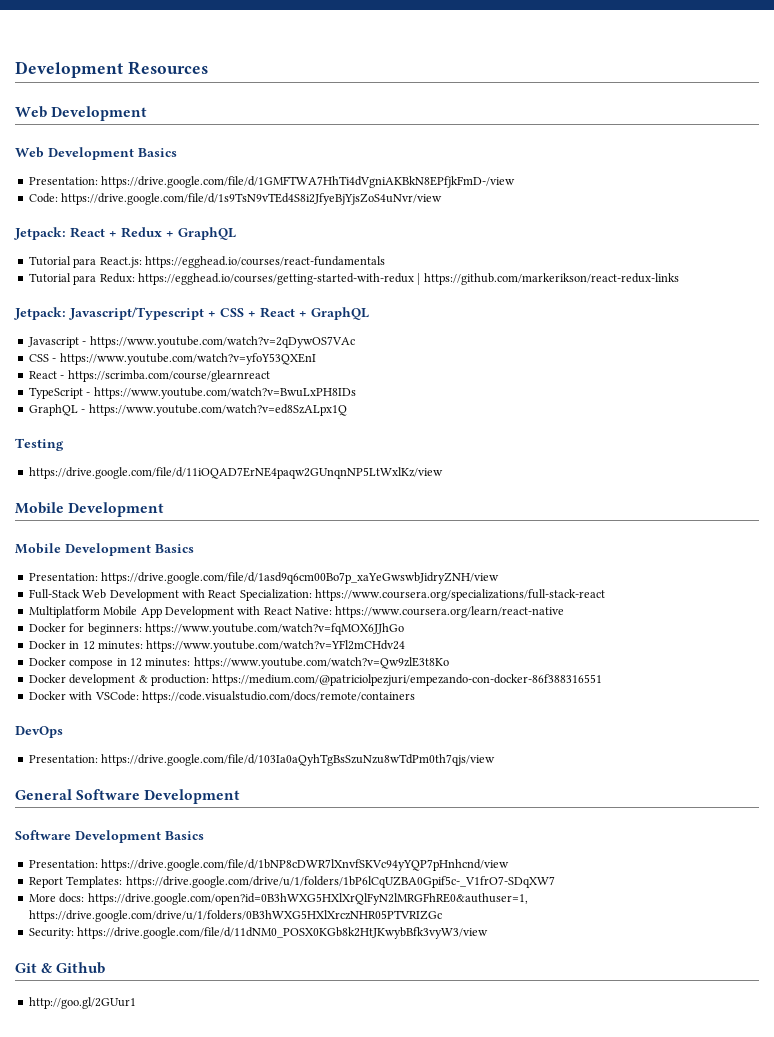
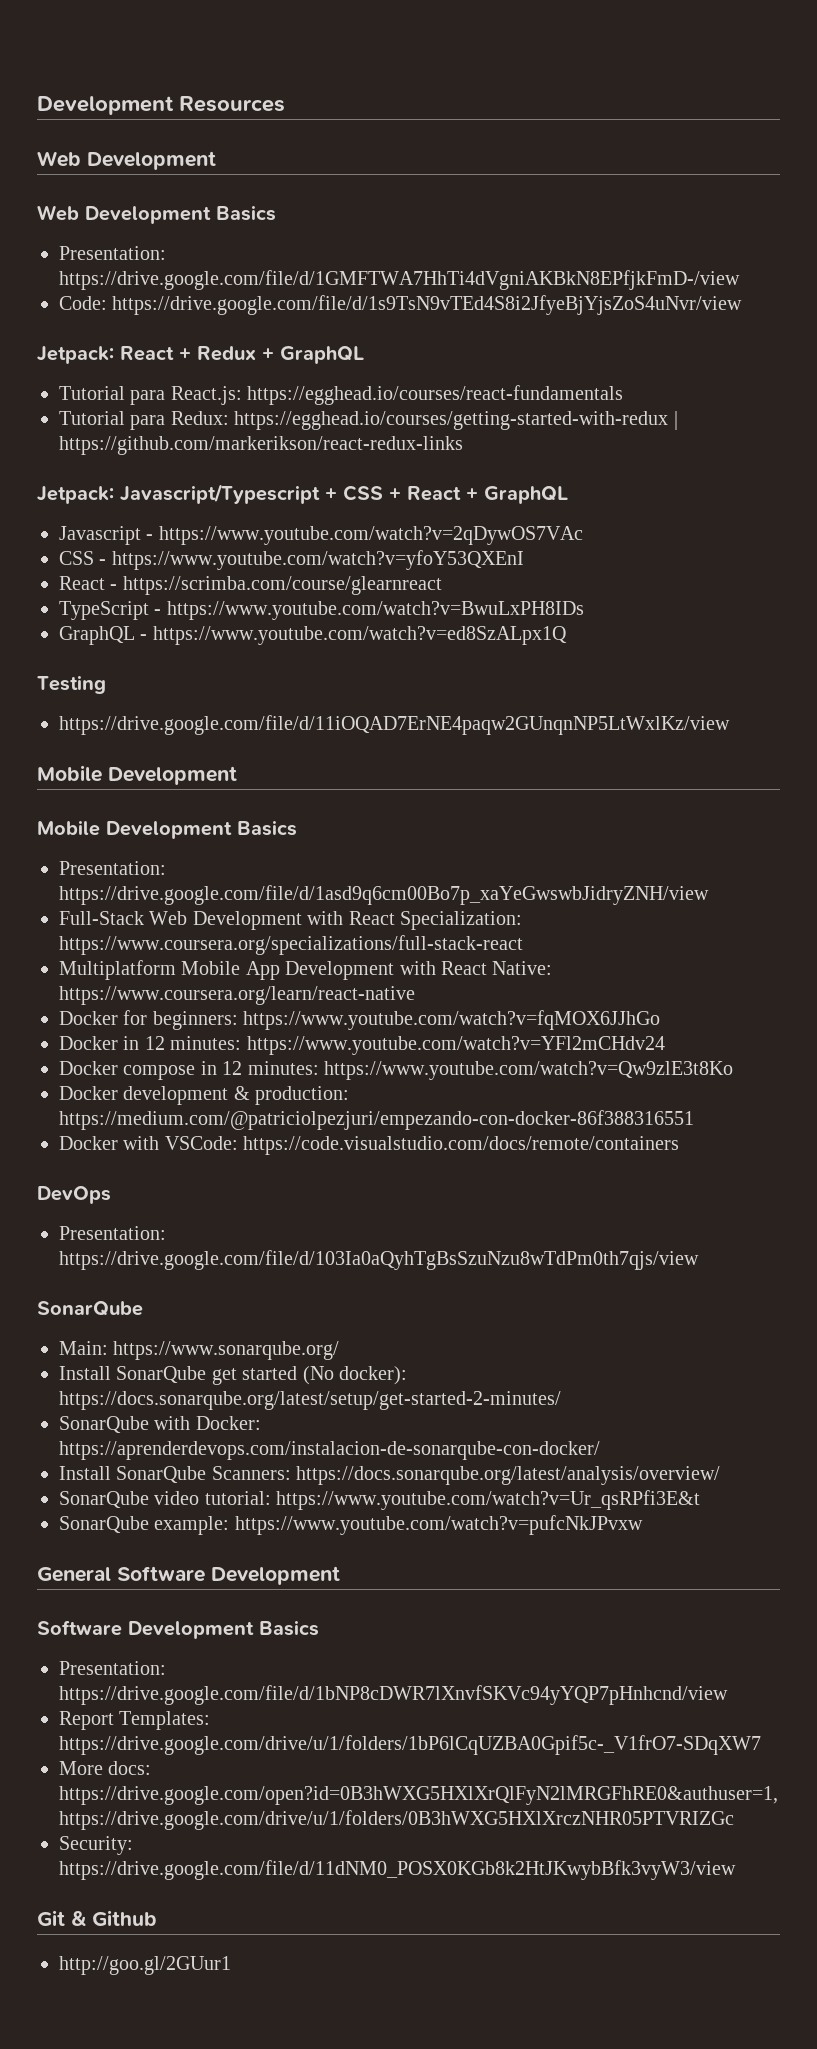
  Presentation: https://drive.google.com/file/d/103Ia0aQyhTgBsSzuNzu8wTdPm0th7qjs/view
+ SonarQube
+ Main: https://www.sonarqube.org/
+ Install SonarQube get started (No docker): https://docs.sonarqube.org/latest/setup/get-started-2-minutes/
+ SonarQube with Docker: https://aprenderdevops.com/instalacion-de-sonarqube-con-docker/
+ Install SonarQube Scanners: https://docs.sonarqube.org/latest/analysis/overview/
+ SonarQube video tutorial: https://www.youtube.com/watch?v=Ur_qsRPfi3E&t
+ SonarQube example: https://www.youtube.com/watch?v=pufcNkJPvxw

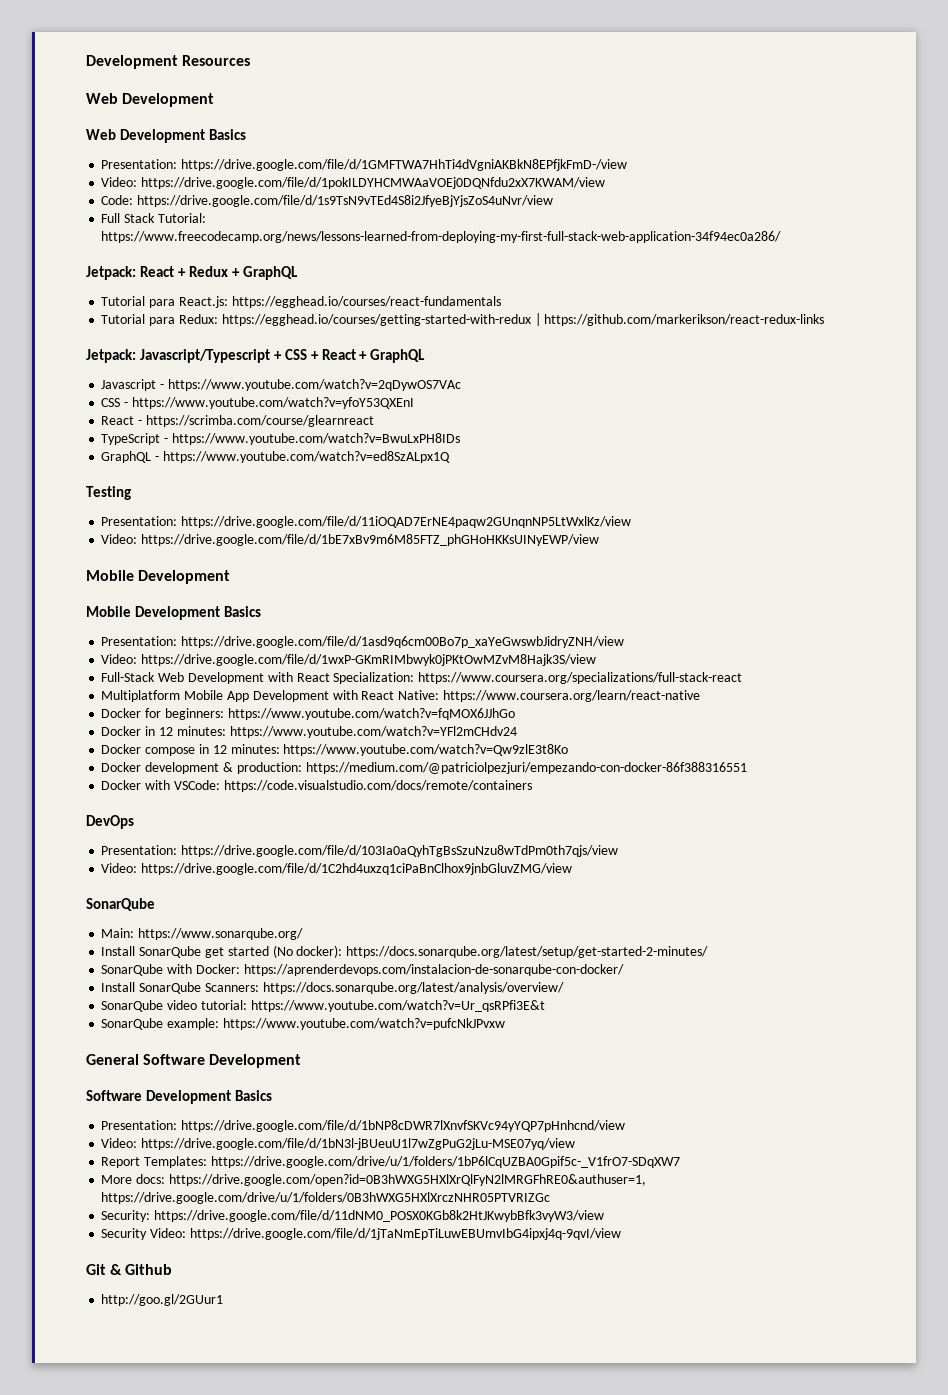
+ Video: https://drive.google.com/file/d/1pokILDYHCMWAaVOEj0DQNfdu2xX7KWAM/view
+ Full Stack Tutorial: https://www.freecodecamp.org/news/lessons-learned-from-deploying-my-first-full-stack-web-application-34f94ec0a286/
- https://drive.google.com/file/d/11iOQAD7ErNE4paqw2GUnqnNP5LtWxlKz/view
+ Presentation: https://drive.google.com/file/d/11iOQAD7ErNE4paqw2GUnqnNP5LtWxlKz/view
+ Video: https://drive.google.com/file/d/1bE7xBv9m6M85FTZ_phGHoHKKsUINyEWP/view
+ Video: https://drive.google.com/file/d/1wxP-GKmRIMbwyk0jPKtOwMZvM8Hajk3S/view
+ Video: https://drive.google.com/file/d/1C2hd4uxzq1ciPaBnClhox9jnbGluvZMG/view
+ Video: https://drive.google.com/file/d/1bN3l-jBUeuU1l7wZgPuG2jLu-MSE07yq/view
+ Security Video: https://drive.google.com/file/d/1jTaNmEpTiLuwEBUmvIbG4ipxj4q-9qvI/view

